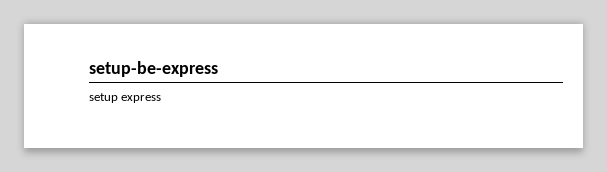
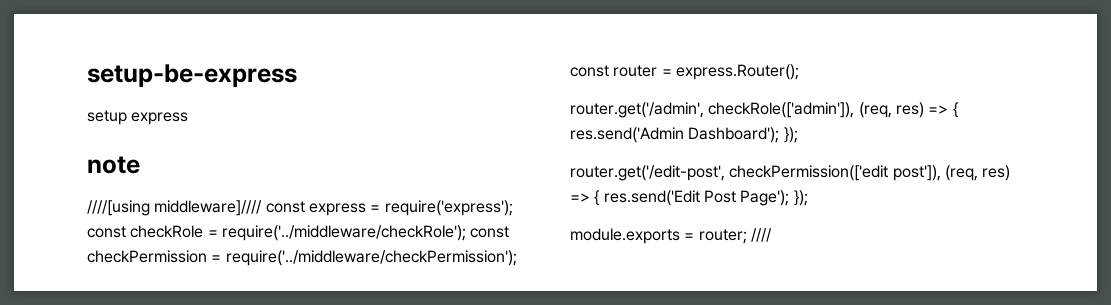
+ note
+ ////[using middleware]//// const express = require('express'); const checkRole = require('../middleware/checkRole'); const checkPermission = require('../middleware/checkPermission'); const router = express.Router();
+ router.get('/admin', checkRole(['admin']), (req, res) => { res.send('Admin Dashboard'); });
+ router.get('/edit-post', checkPermission(['edit post']), (req, res) => { res.send('Edit Post Page'); });
+ module.exports = router; ////

